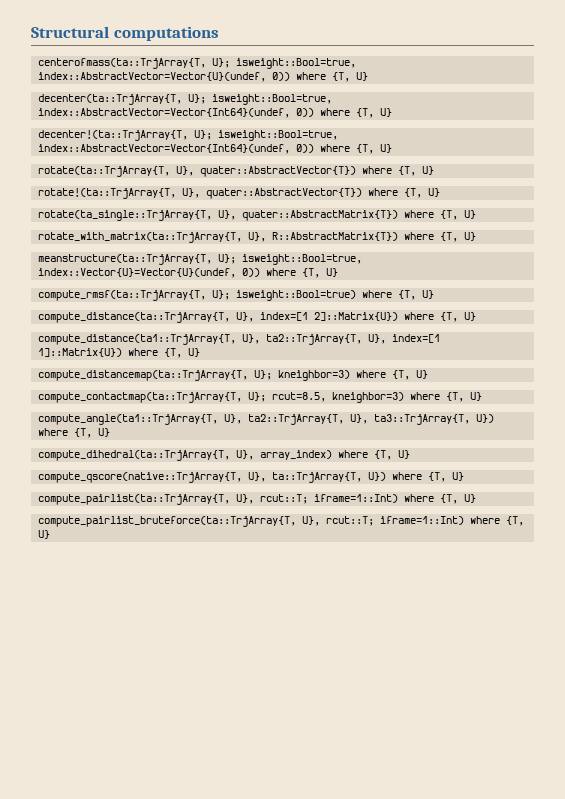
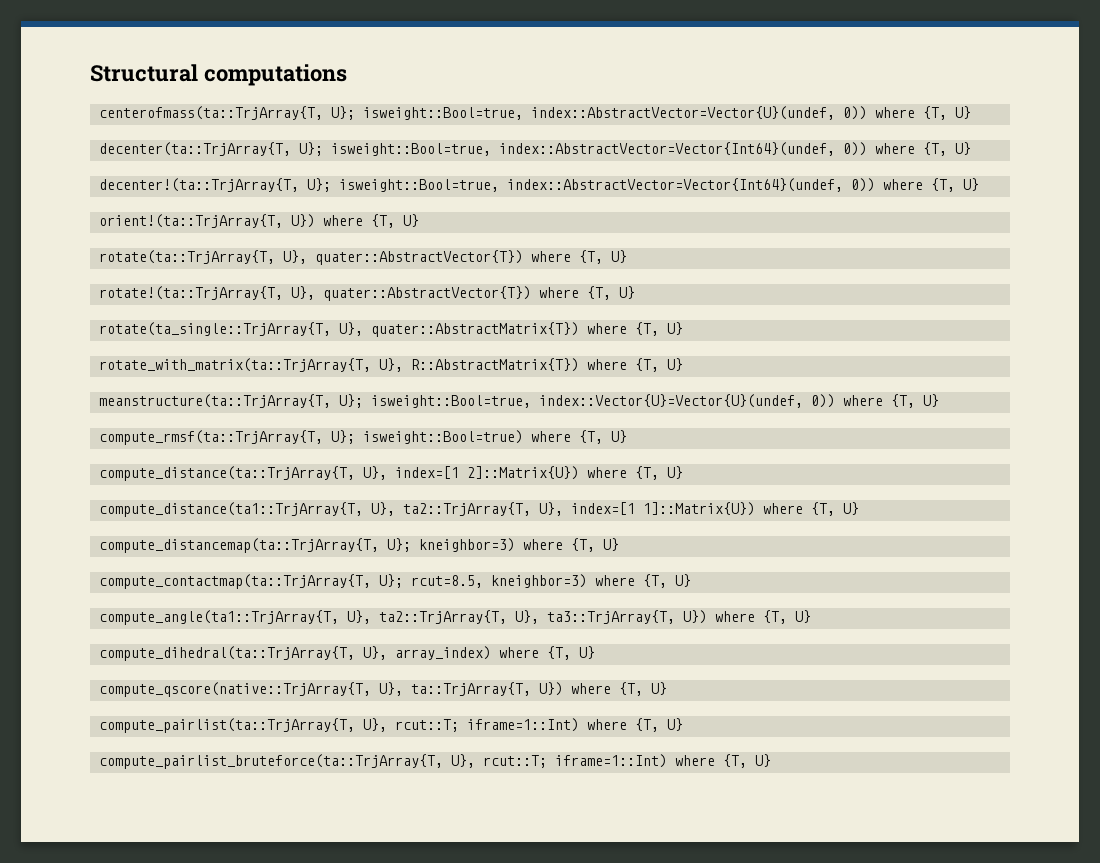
+ orient!(ta::TrjArray{T, U}) where {T, U}

